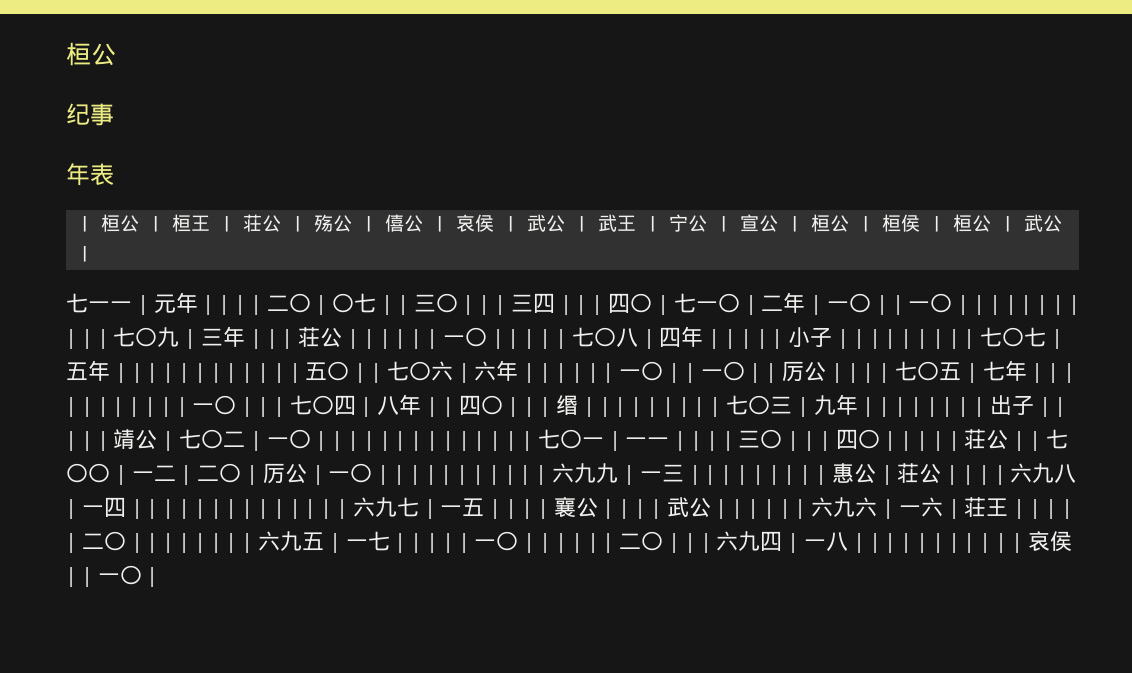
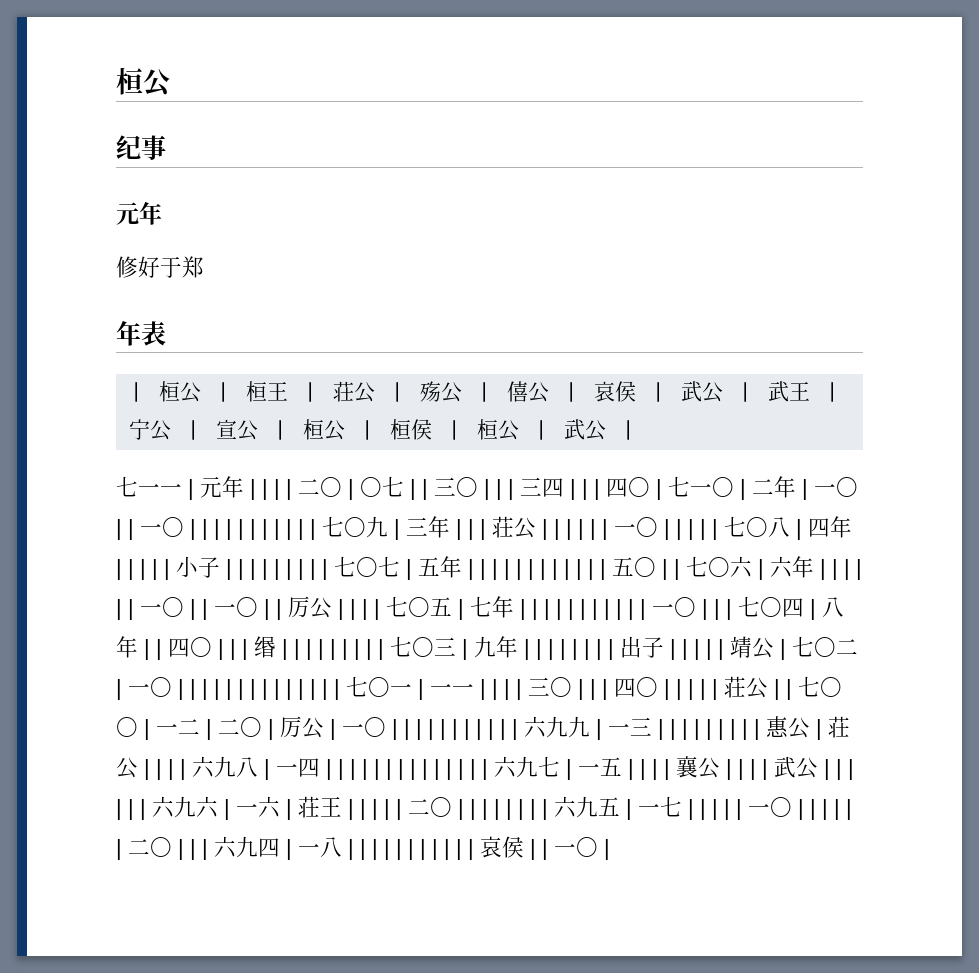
  纪事
+ 元年
+ 修好于郑

